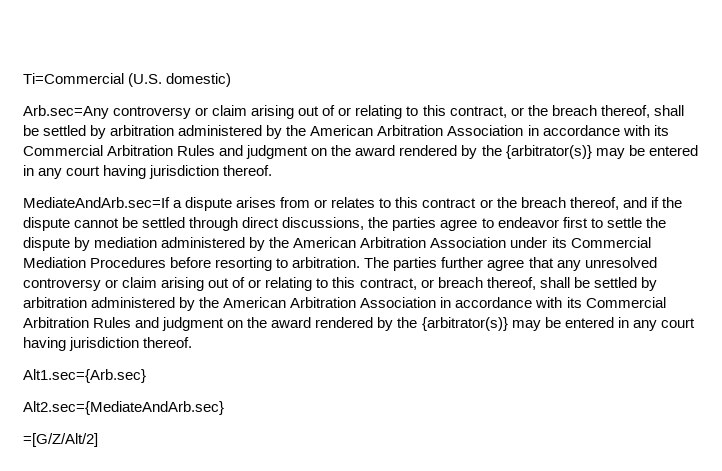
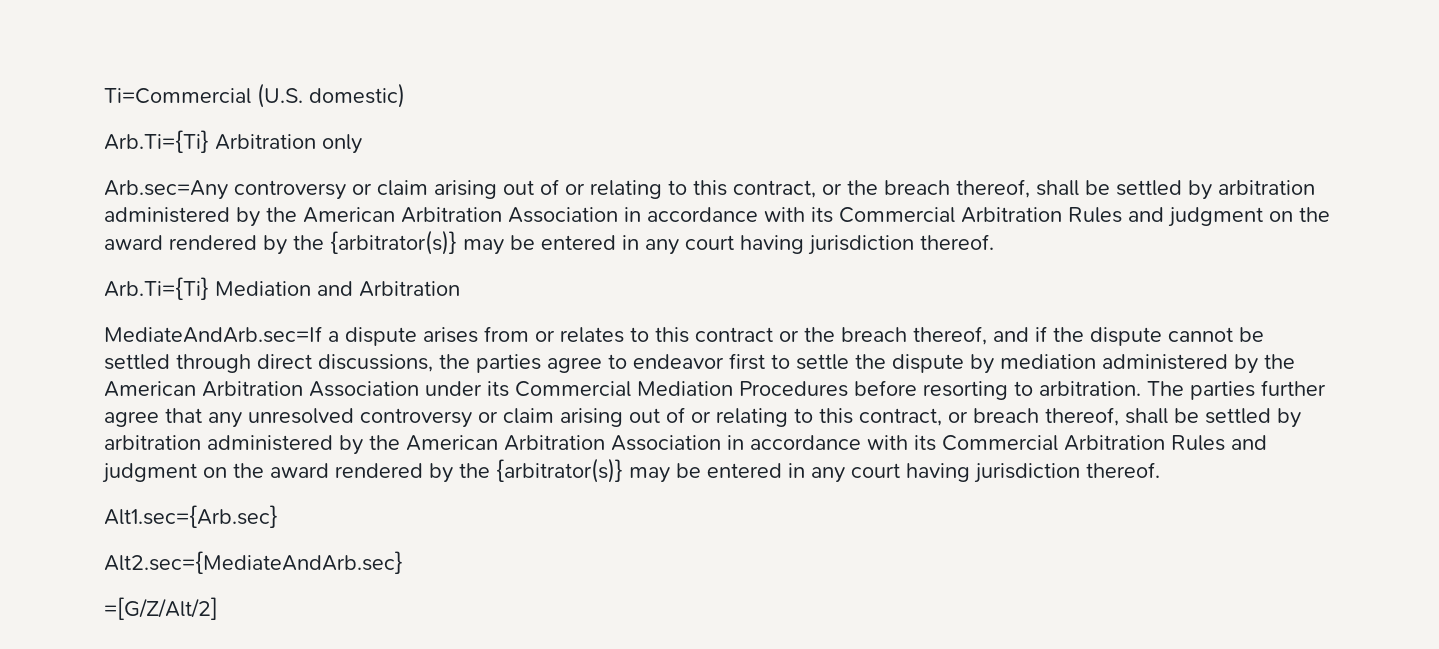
+ Arb.Ti={Ti} Arbitration only
+ Arb.Ti={Ti} Mediation and Arbitration

